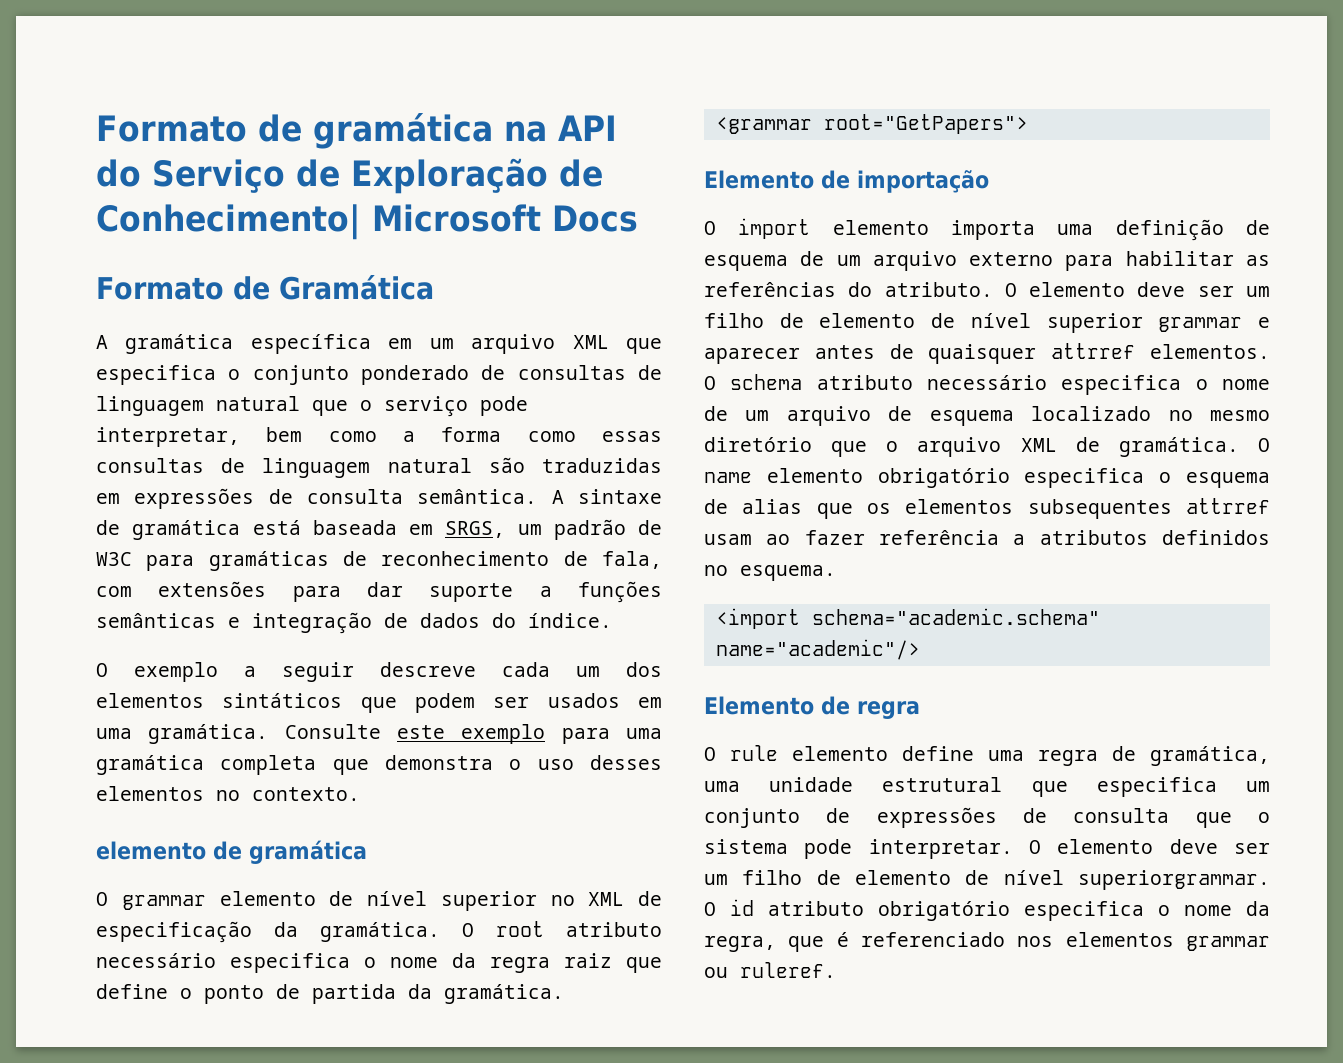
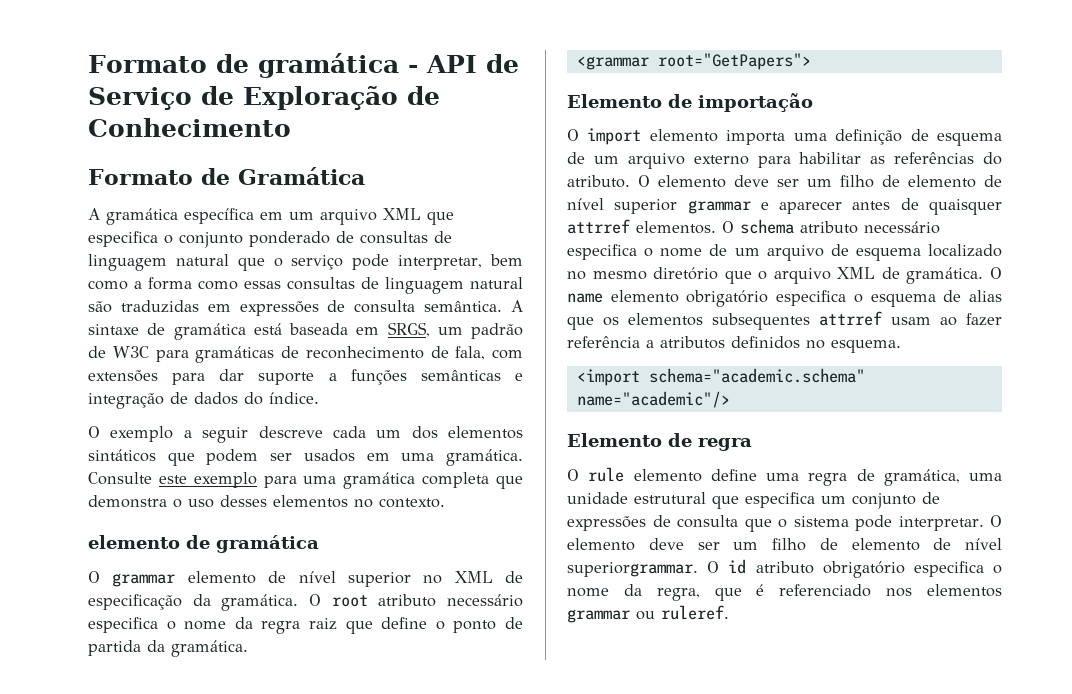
- Formato de gramática na API do Serviço de Exploração de Conhecimento| Microsoft Docs
+ Formato de gramática - API de Serviço de Exploração de Conhecimento

